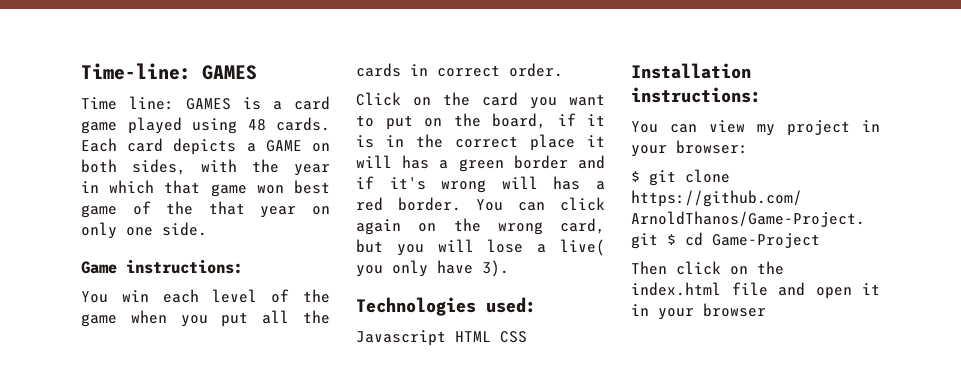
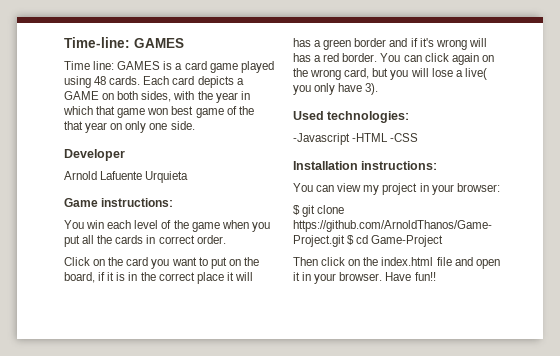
+ Developer
+ Arnold Lafuente Urquieta
- Technologies used:
- Javascript HTML CSS
+ Used technologies:
+ -Javascript -HTML -CSS
- Then click on the index.html file and open it in your browser
+ Then click on the index.html file and open it in your browser. Have fun!!

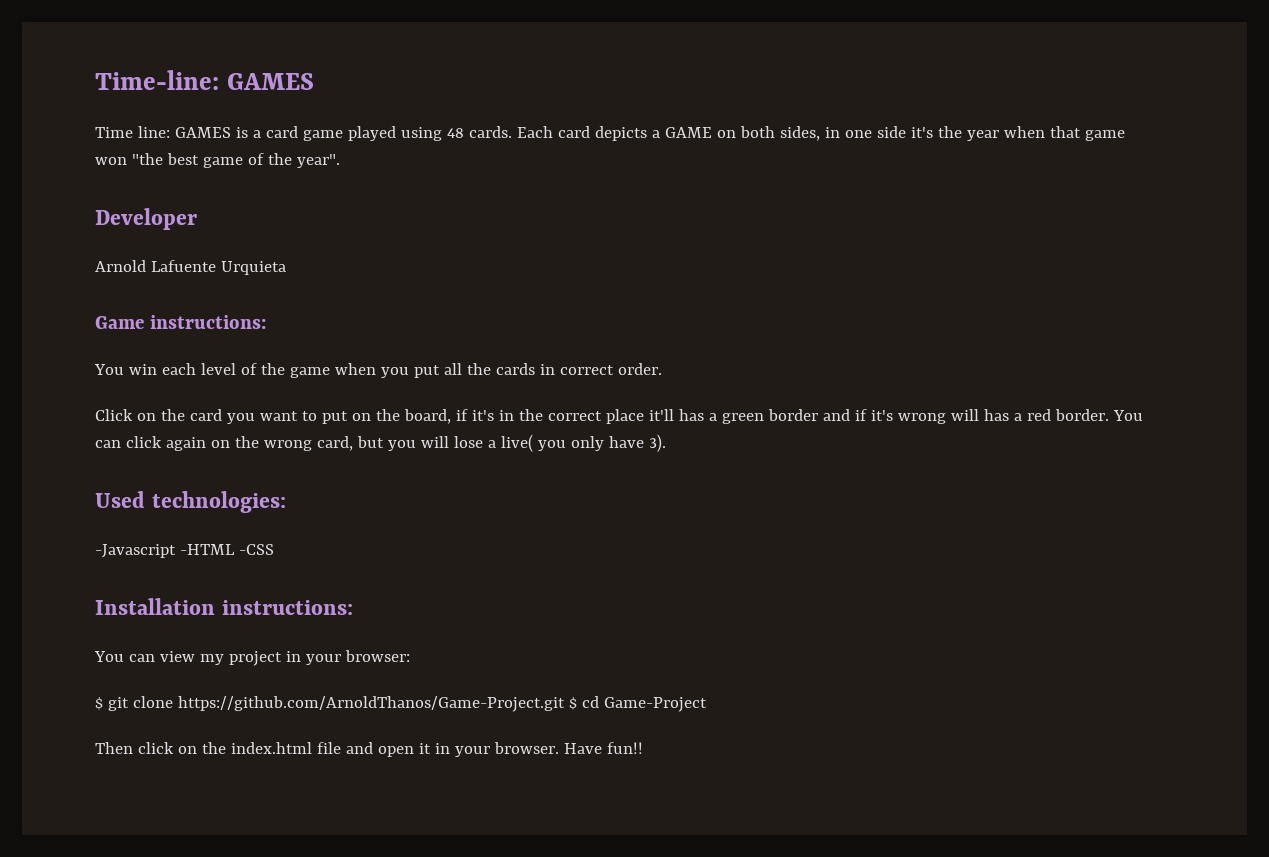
- Each card depicts a GAME on both sides, with the year in which that game won best game of the that year on only one side.
+ Each card depicts a GAME on both sides, in one side it's the year when that game won "the best game of the year".
- Click on the card you want to put on the board, if it is in the correct place it will has a green border and if it's wrong will has a red border.
+ Click on the card you want to put on the board, if it's in the correct place it'll has a green border and if it's wrong will has a red border.

